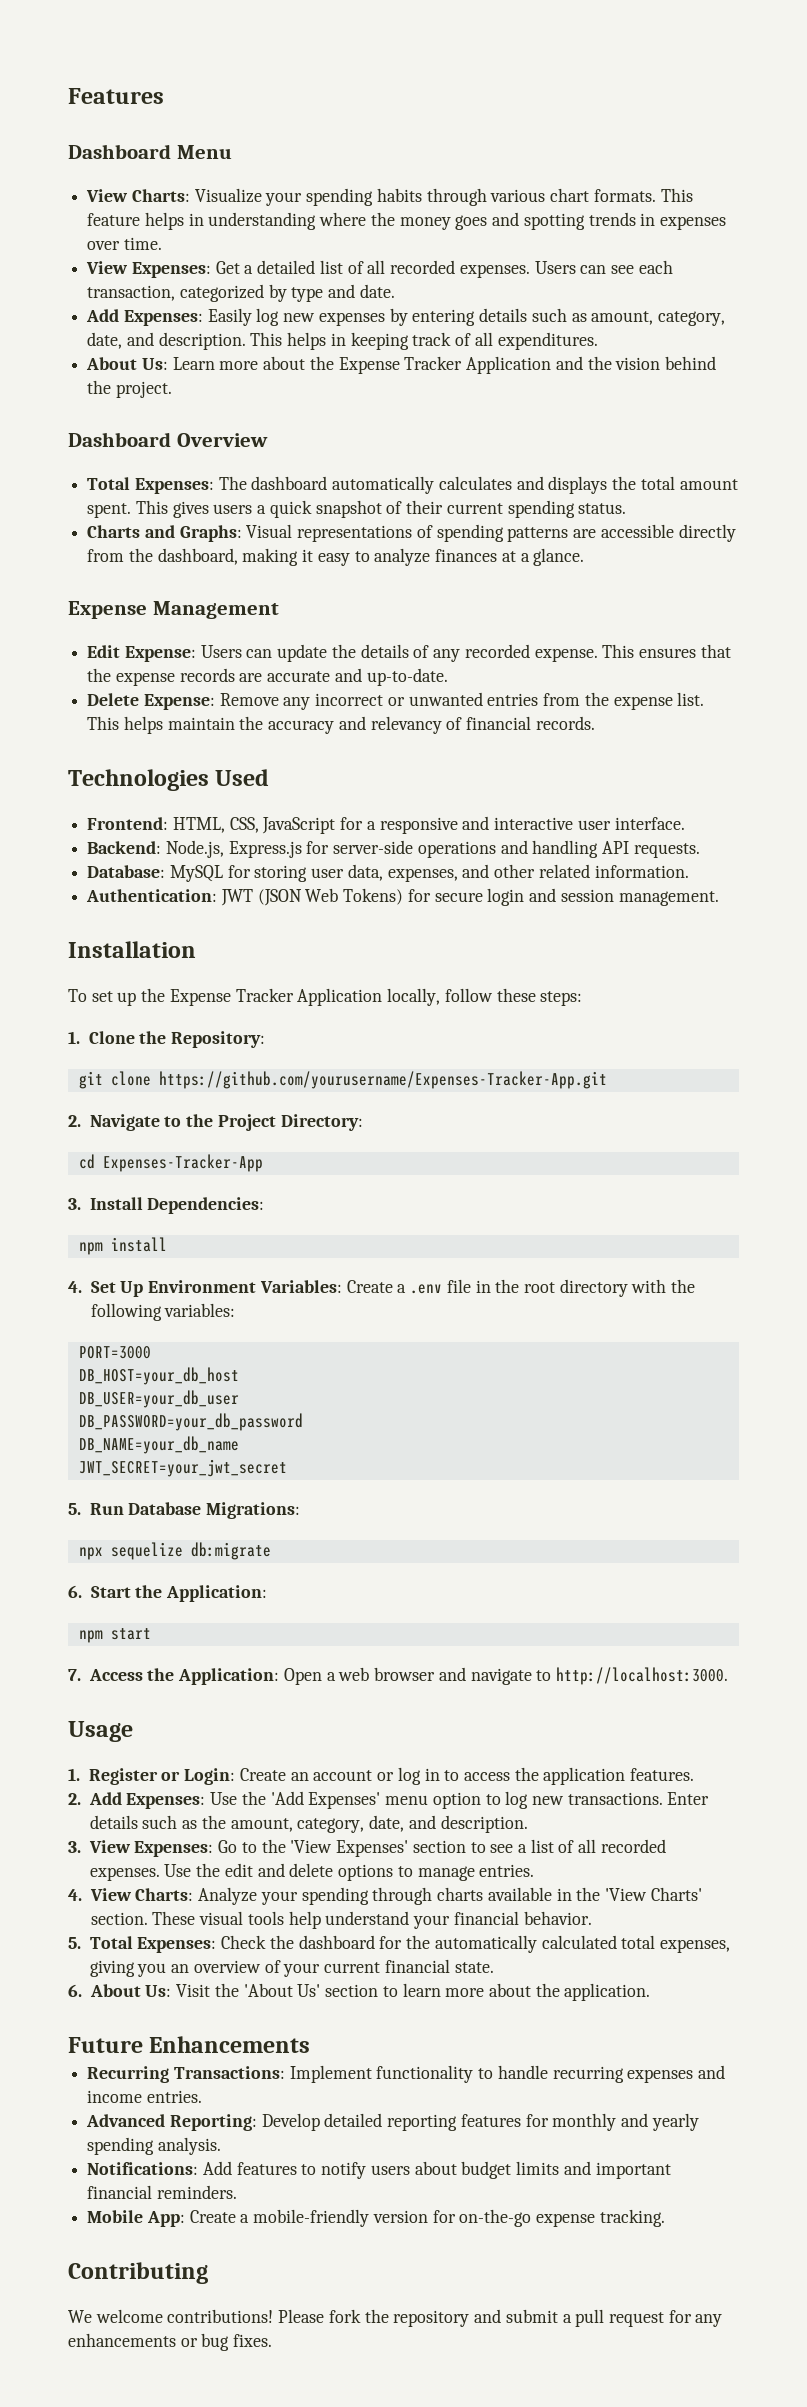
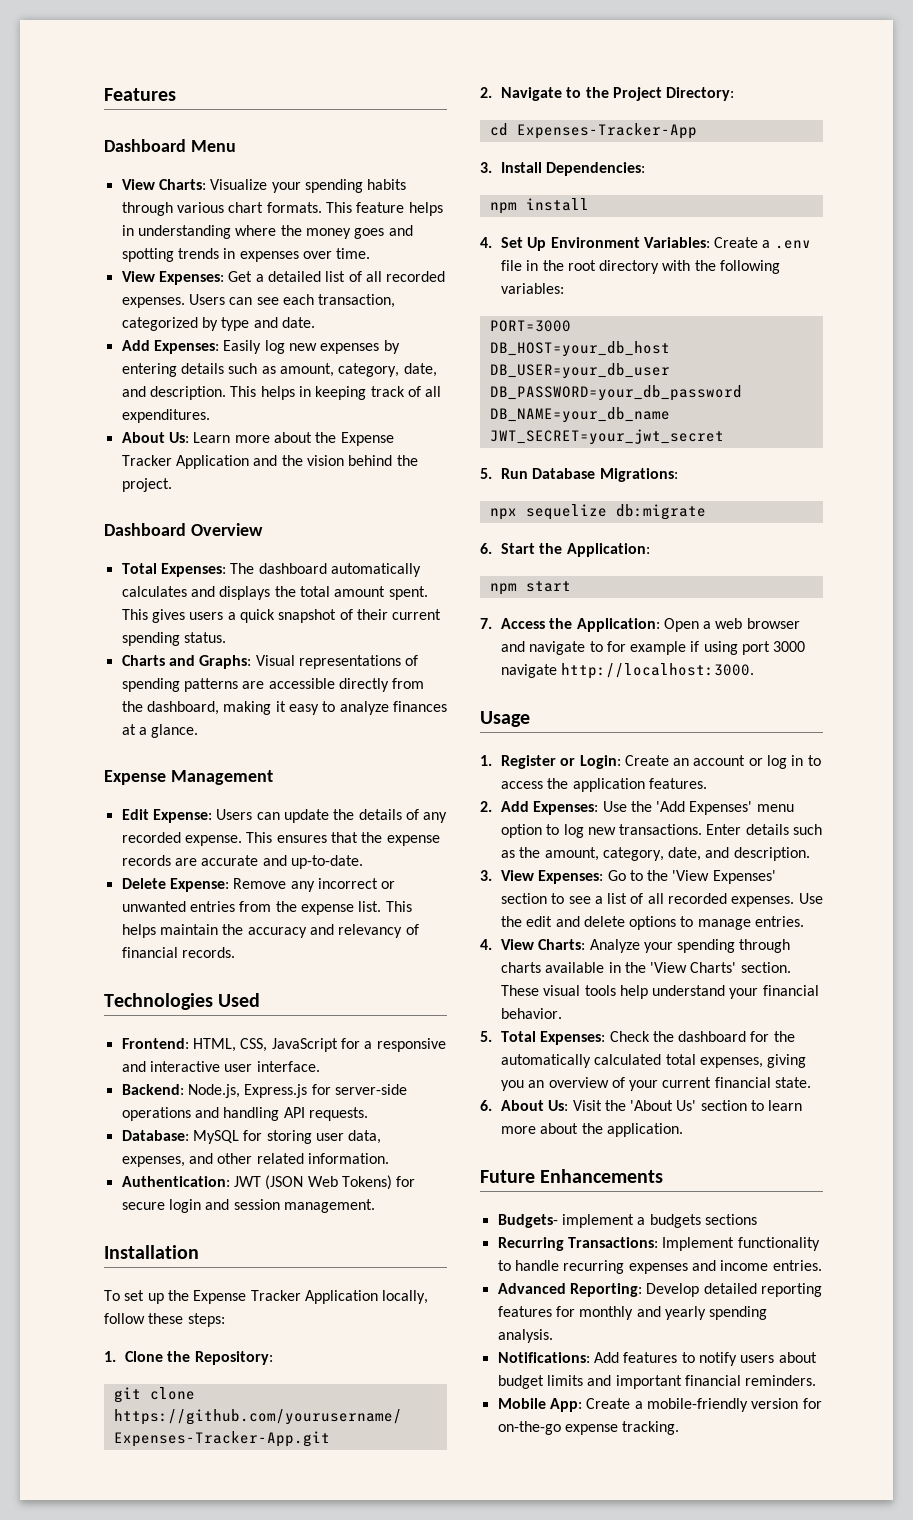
- 7. Access the Application: Open a web browser and navigate to http://localhost:3000.
+ 7. Access the Application: Open a web browser and navigate to for example if using port 3000 navigate http://localhost:3000.
+ Budgets- implement a budgets sections
- Contributing
- We welcome contributions! Please fork the repository and submit a pull request for any enhancements or bug fixes.

